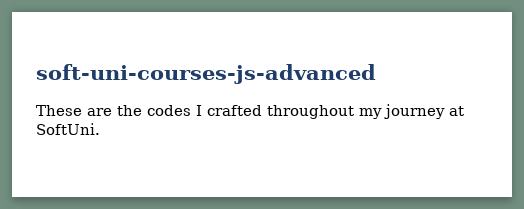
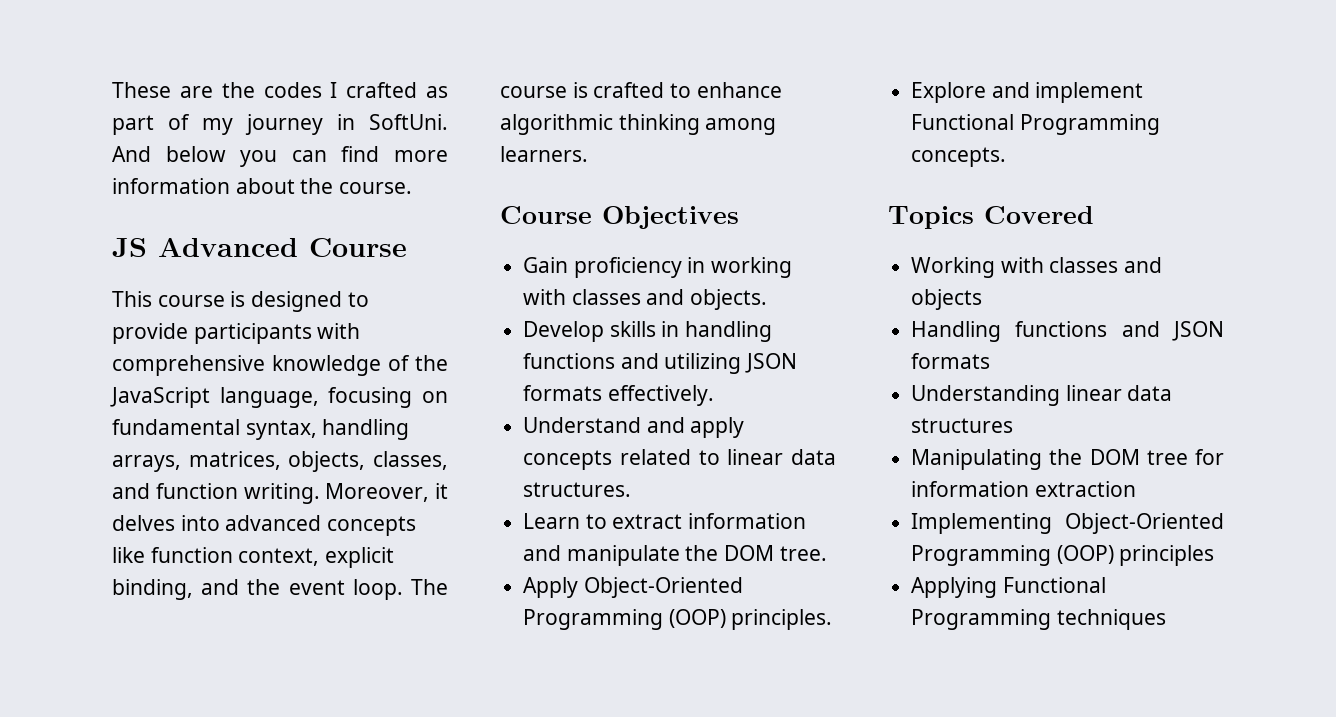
- soft-uni-courses-js-advanced
- These are the codes I crafted throughout my journey at SoftUni.
+ These are the codes I crafted as part of my journey in SoftUni. And below you can find more information about the course.
+ JS Advanced Course
+ This course is designed to provide participants with comprehensive knowledge of the JavaScript language, focusing on fundamental syntax, handling arrays, matrices, objects, classes, and function writing. Moreover, it delves into advanced concepts like function context, explicit binding, and the event loop. The course is crafted to enhance algorithmic thinking among learners.
+ Course Objectives
+ Gain proficiency in working with classes and objects.
+ Develop skills in handling functions and utilizing JSON formats effectively.
+ Understand and apply concepts related to linear data structures.
+ Learn to extract information and manipulate the DOM tree.
+ Apply Object-Oriented Programming (OOP) principles.
+ Explore and implement Functional Programming concepts.
+ Topics Covered
+ Working with classes and objects
+ Handling functions and JSON formats
+ Understanding linear data structures
+ Manipulating the DOM tree for information extraction
+ Implementing Object-Oriented Programming (OOP) principles
+ Applying Functional Programming techniques

